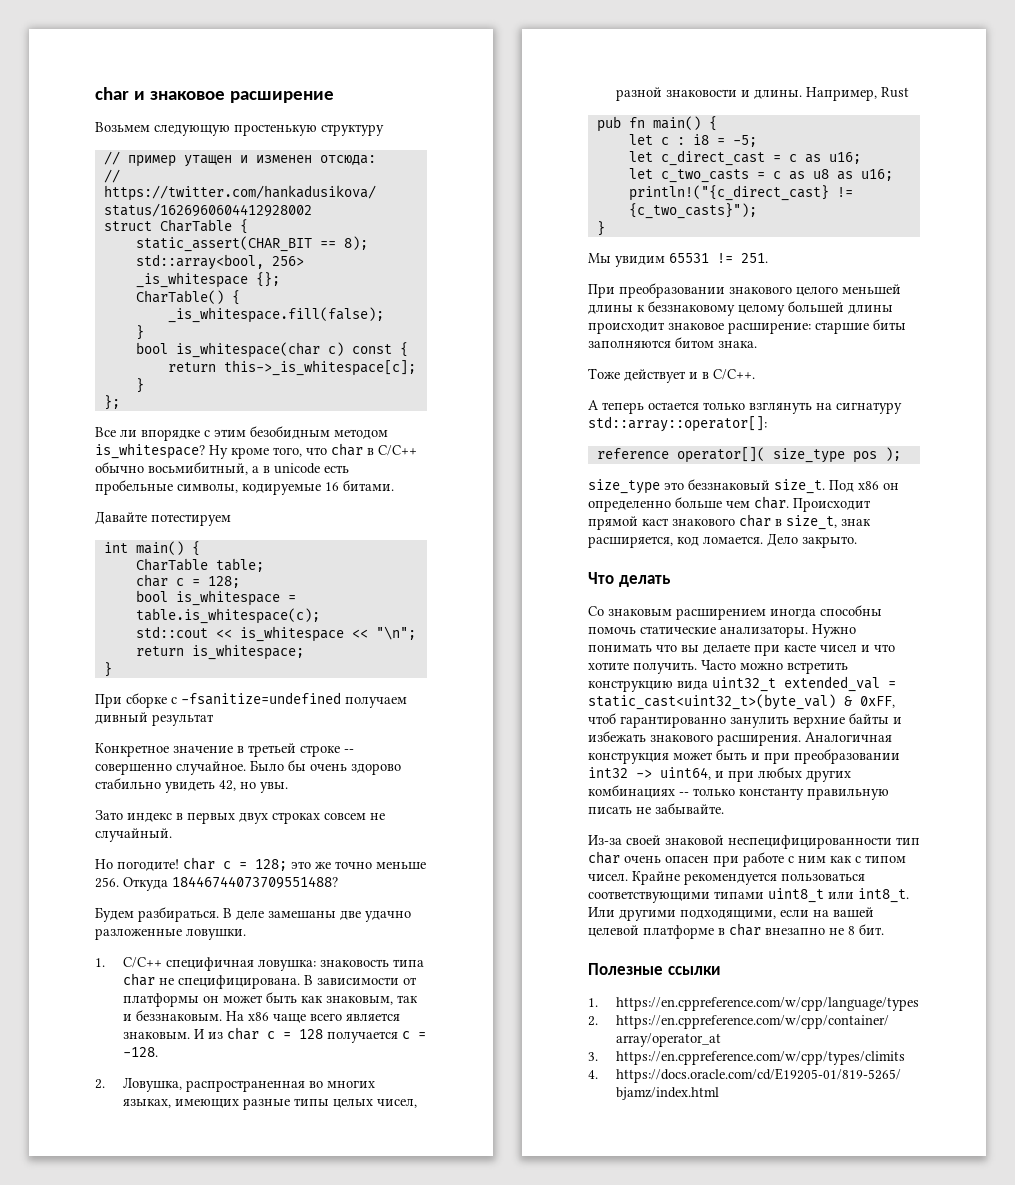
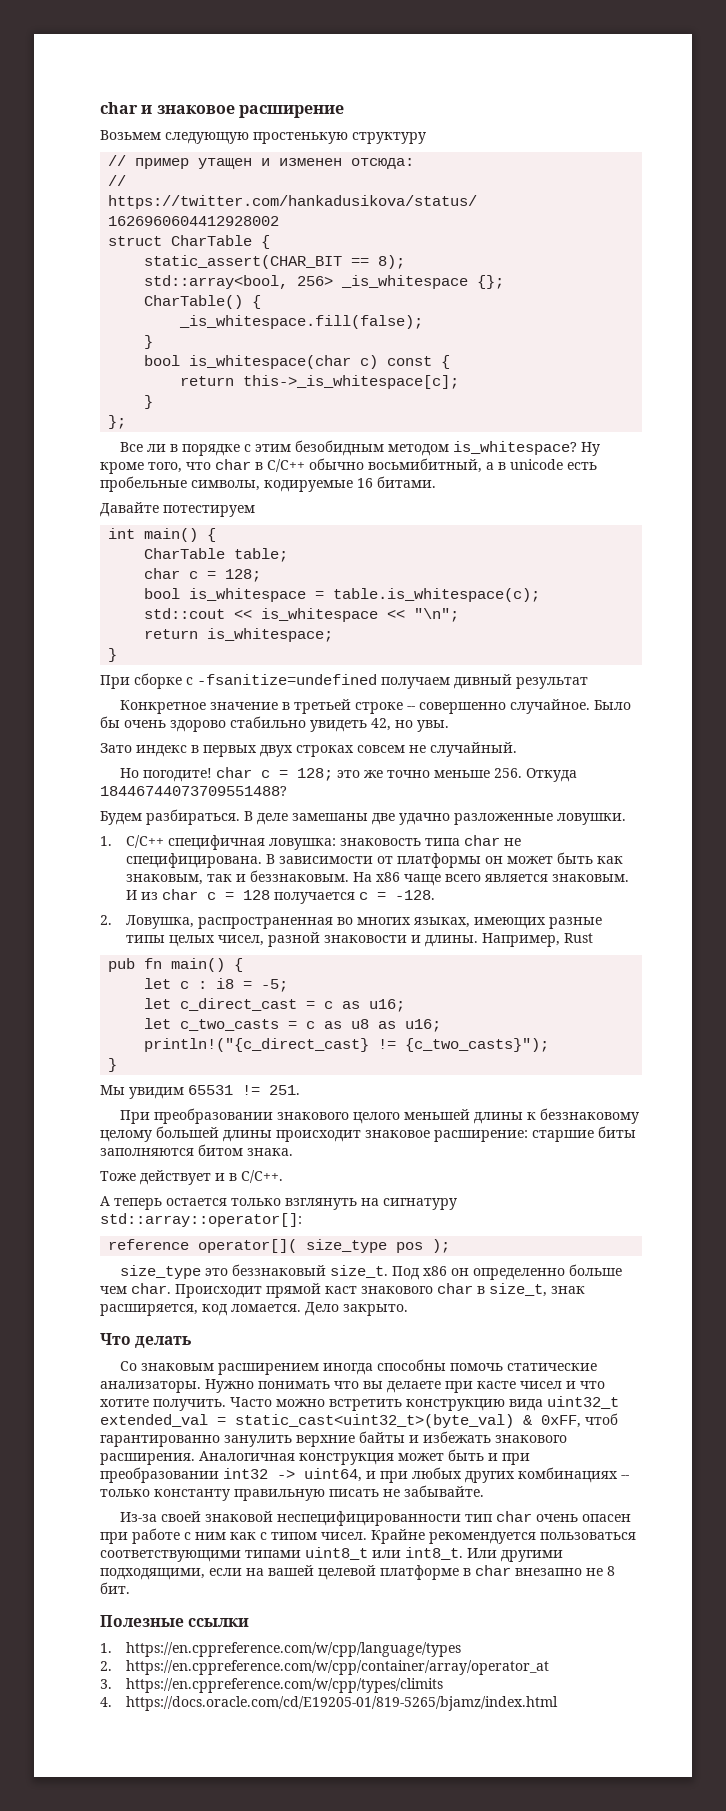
- Все ли впорядке с этим безобидным методом is_whitespace?
+ Все ли в порядке с этим безобидным методом is_whitespace?

